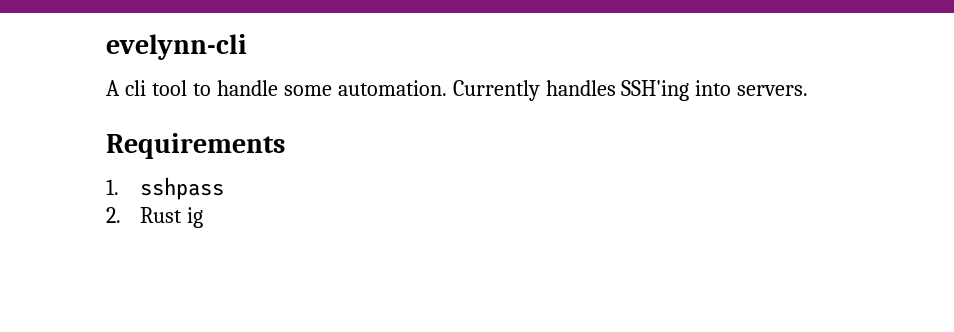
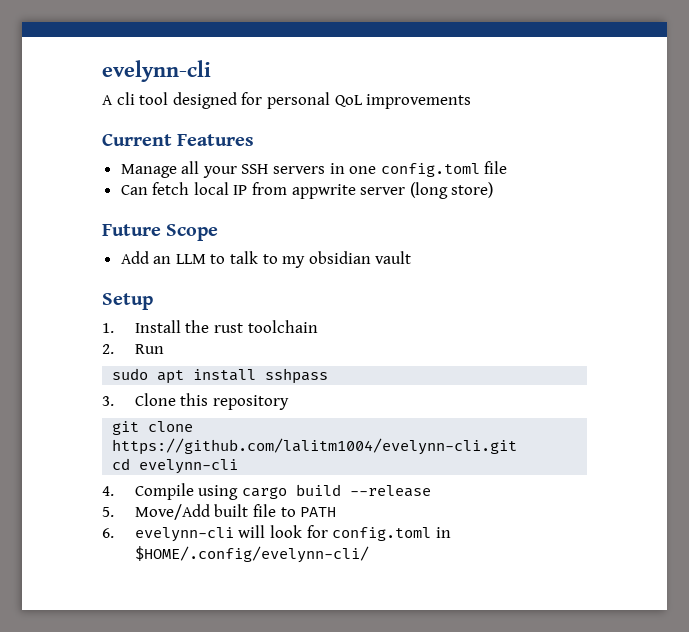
- A cli tool to handle some automation. Currently handles SSH'ing into servers.
- Requirements
- 1. sshpass
- 2. Rust ig
+ A cli tool designed for personal QoL improvements
+ Current Features
+ Manage all your SSH servers in one config.toml file
+ Can fetch local IP from appwrite server (long store)
+ Future Scope
+ Add an LLM to talk to my obsidian vault
+ Setup
+ 1. Install the rust toolchain
+ 2. Run
+ sudo apt install sshpass
+ 3. Clone this repository
+ git clone https://github.com/lalitm1004/evelynn-cli.git
+ cd evelynn-cli
+ 4. Compile using cargo build --release
+ 5. Move/Add built file to PATH
+ 6. evelynn-cli will look for config.toml in $HOME/.config/evelynn-cli/

